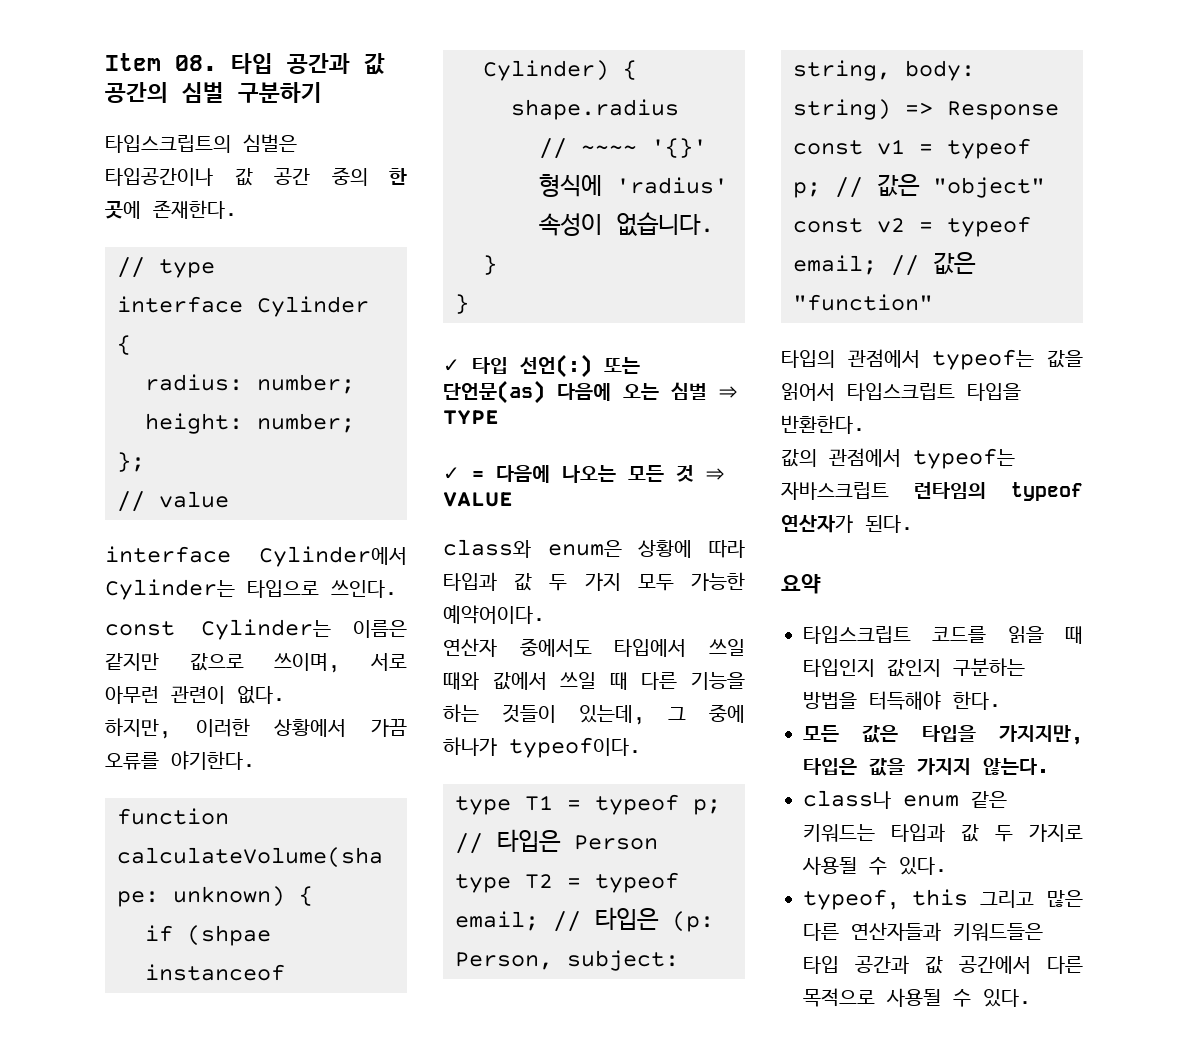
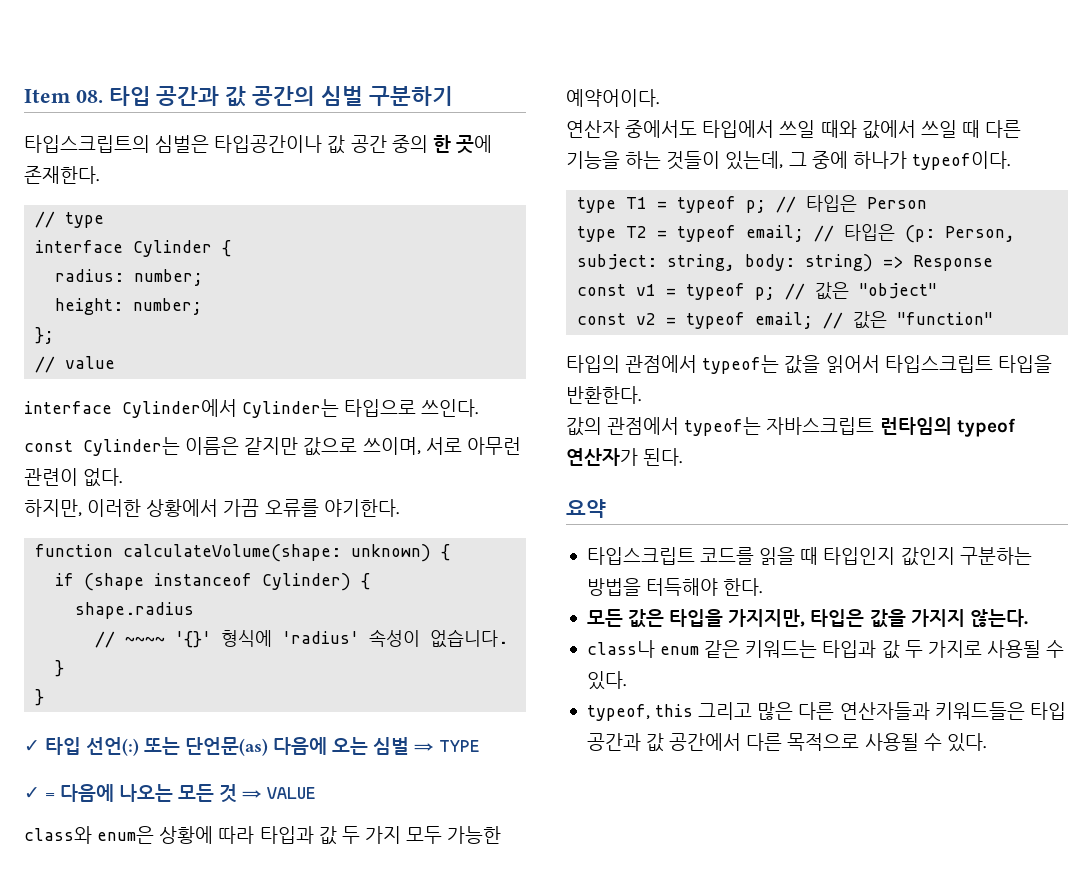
- if (shpae instanceof Cylinder) {
+ if (shape instanceof Cylinder) {

